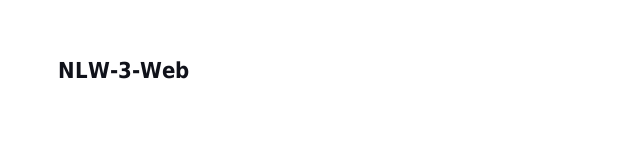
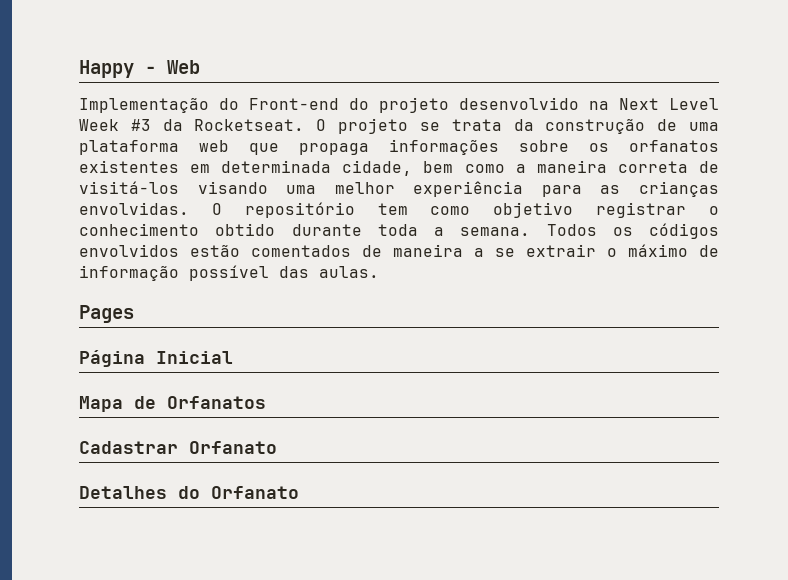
- NLW-3-Web
+ Happy - Web
+ Implementação do Front-end do projeto desenvolvido na Next Level Week #3 da Rocketseat. O projeto se trata da construção de uma plataforma web que propaga informações sobre os orfanatos existentes em determinada cidade, bem como a maneira correta de visitá-los visando uma melhor experiência para as crianças envolvidas. O repositório tem como objetivo registrar o conhecimento obtido durante toda a semana. Todos os códigos envolvidos estão comentados de maneira a se extrair o máximo de informação possível das aulas.
+ Pages
+ Página Inicial
+ Mapa de Orfanatos
+ Cadastrar Orfanato
+ Detalhes do Orfanato

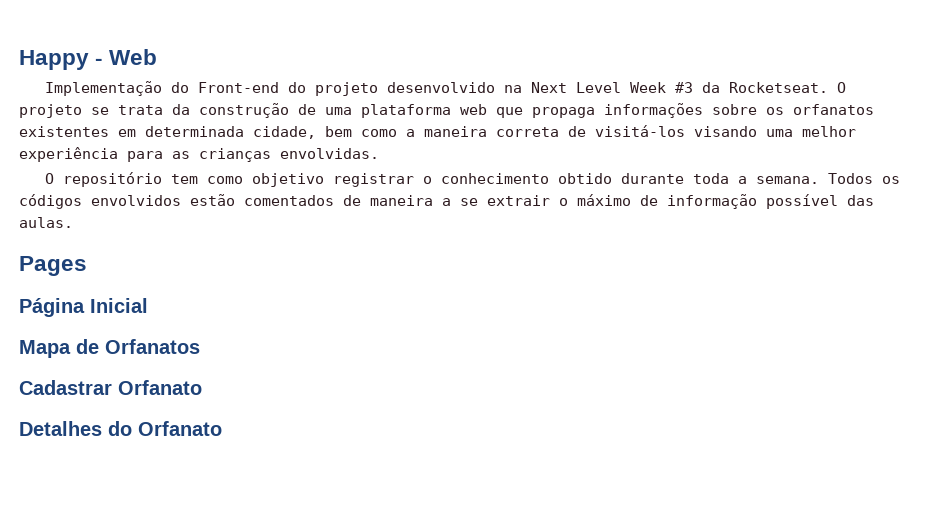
- O projeto se trata da construção de uma plataforma web que propaga informações sobre os orfanatos existentes em determinada cidade, bem como a maneira correta de visitá-los visando uma melhor experiência para as crianças envolvidas. O repositório tem como objetivo registrar o conhecimento obtido durante toda a semana.
+ O projeto se trata da construção de uma plataforma web que propaga informações sobre os orfanatos existentes em determinada cidade, bem como a maneira correta de visitá-los visando uma melhor experiência para as crianças envolvidas.
+ O repositório tem como objetivo registrar o conhecimento obtido durante toda a semana.

